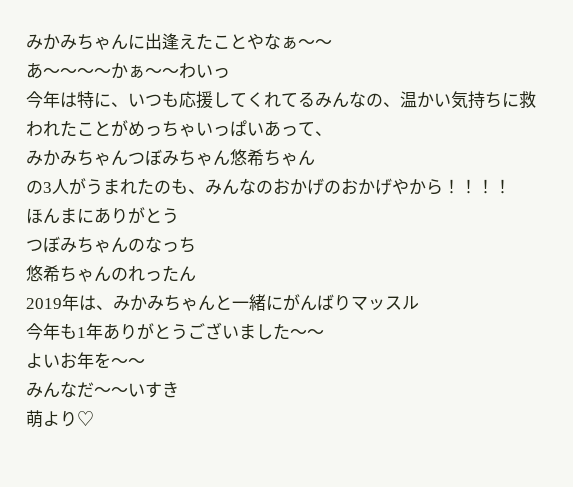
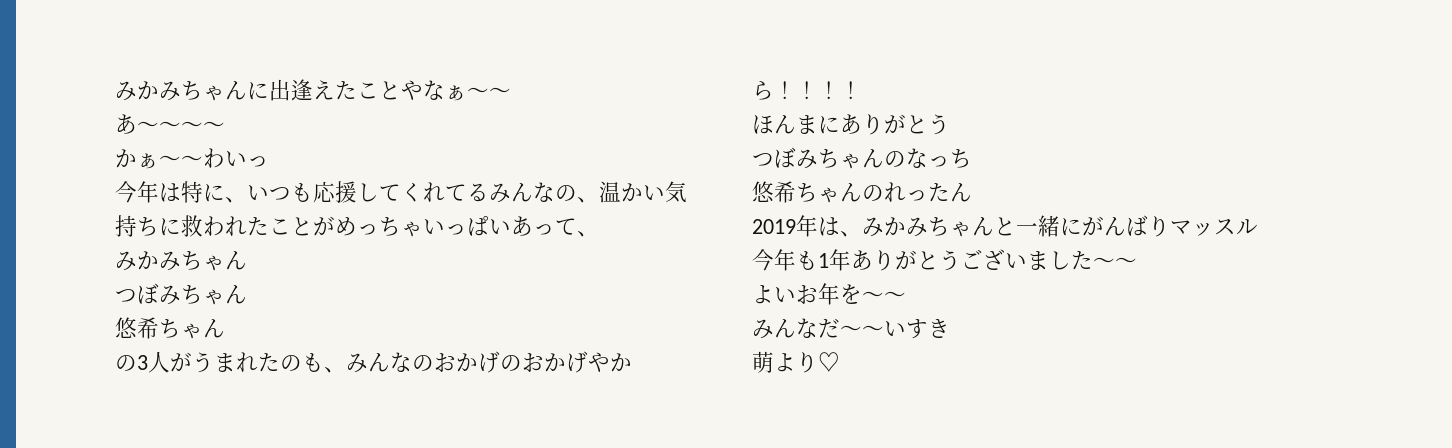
- あ〜〜〜〜かぁ〜〜わいっ
+ あ〜〜〜〜
+ かぁ〜〜わいっ
  今年は特に、いつも応援してくれてるみんなの、温かい気持ちに救われたことがめっちゃいっぱいあって、
- みかみちゃんつぼみちゃん悠希ちゃん
+ みかみちゃん
+ つぼみちゃん
+ 悠希ちゃん

